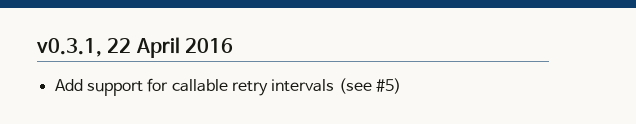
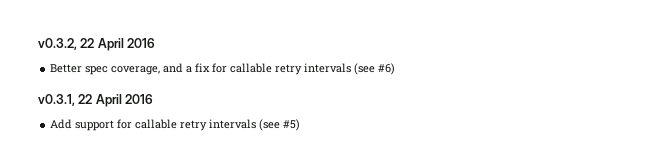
+ v0.3.2, 22 April 2016
+ Better spec coverage, and a fix for callable retry intervals (see #6)

